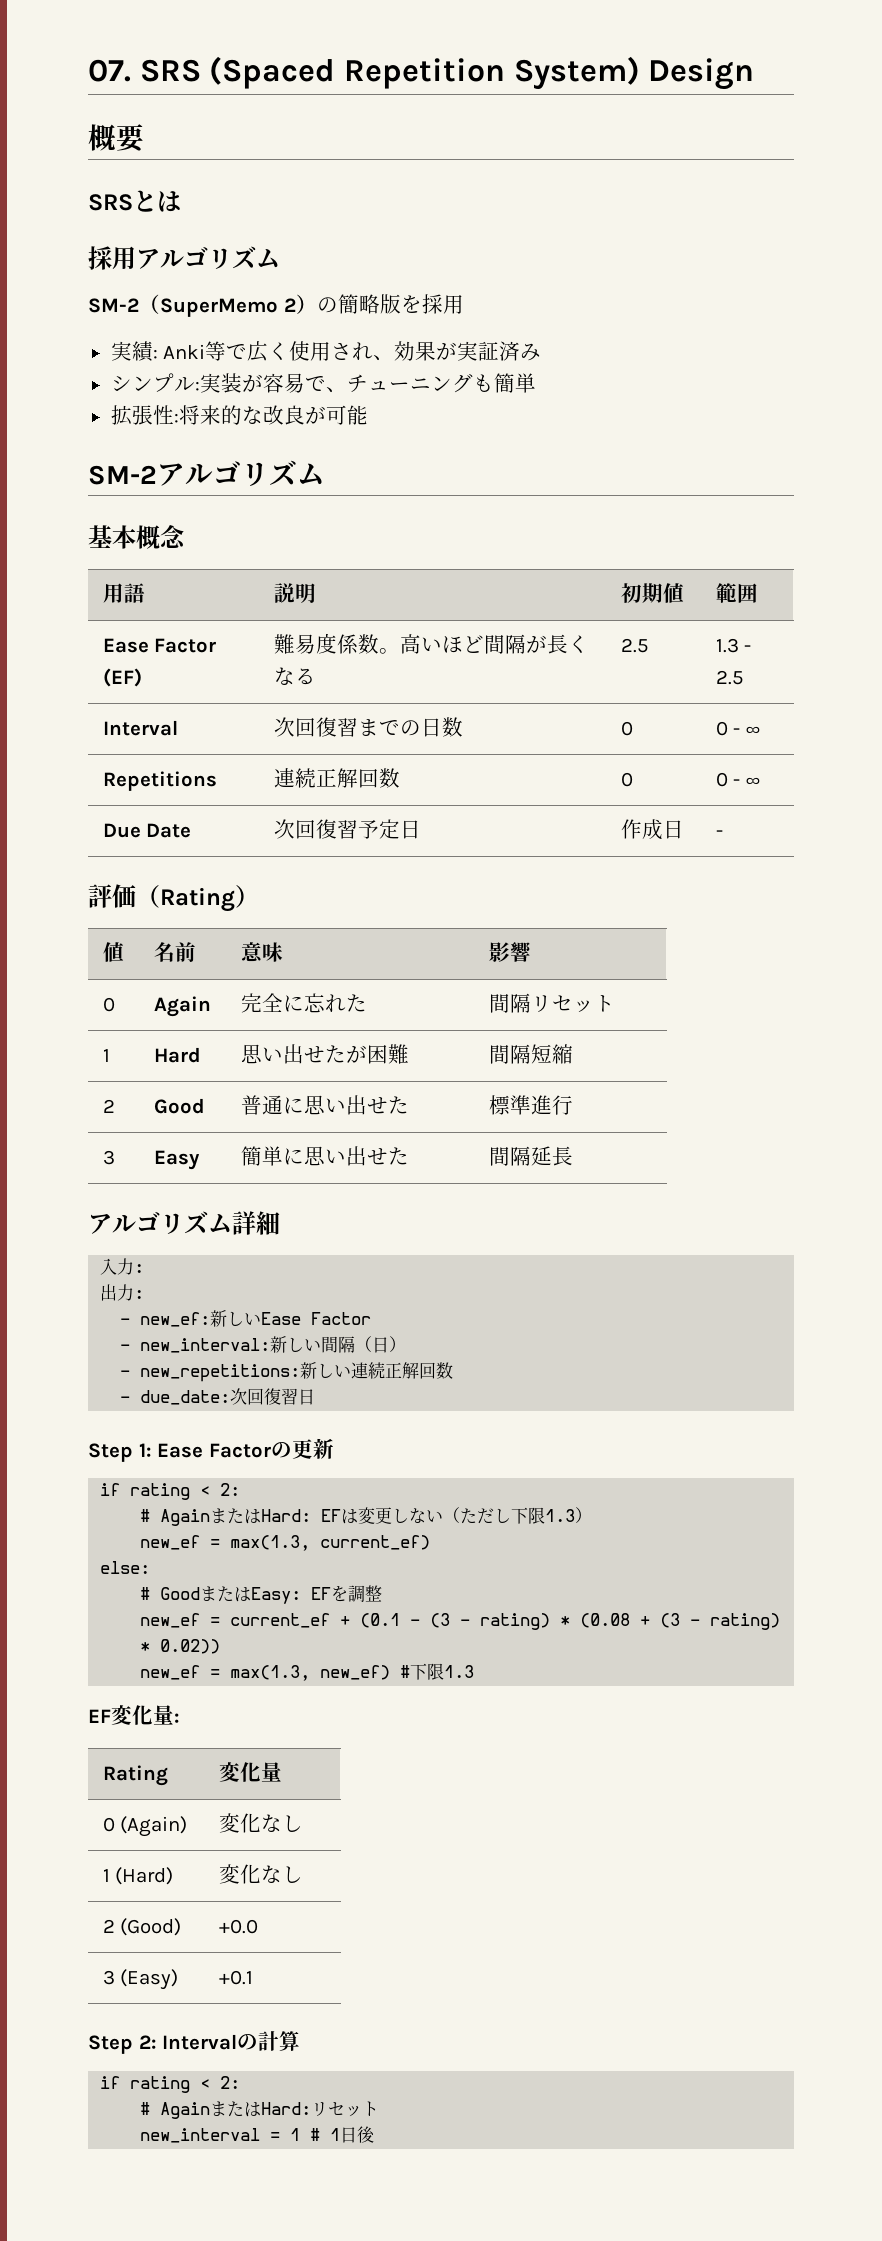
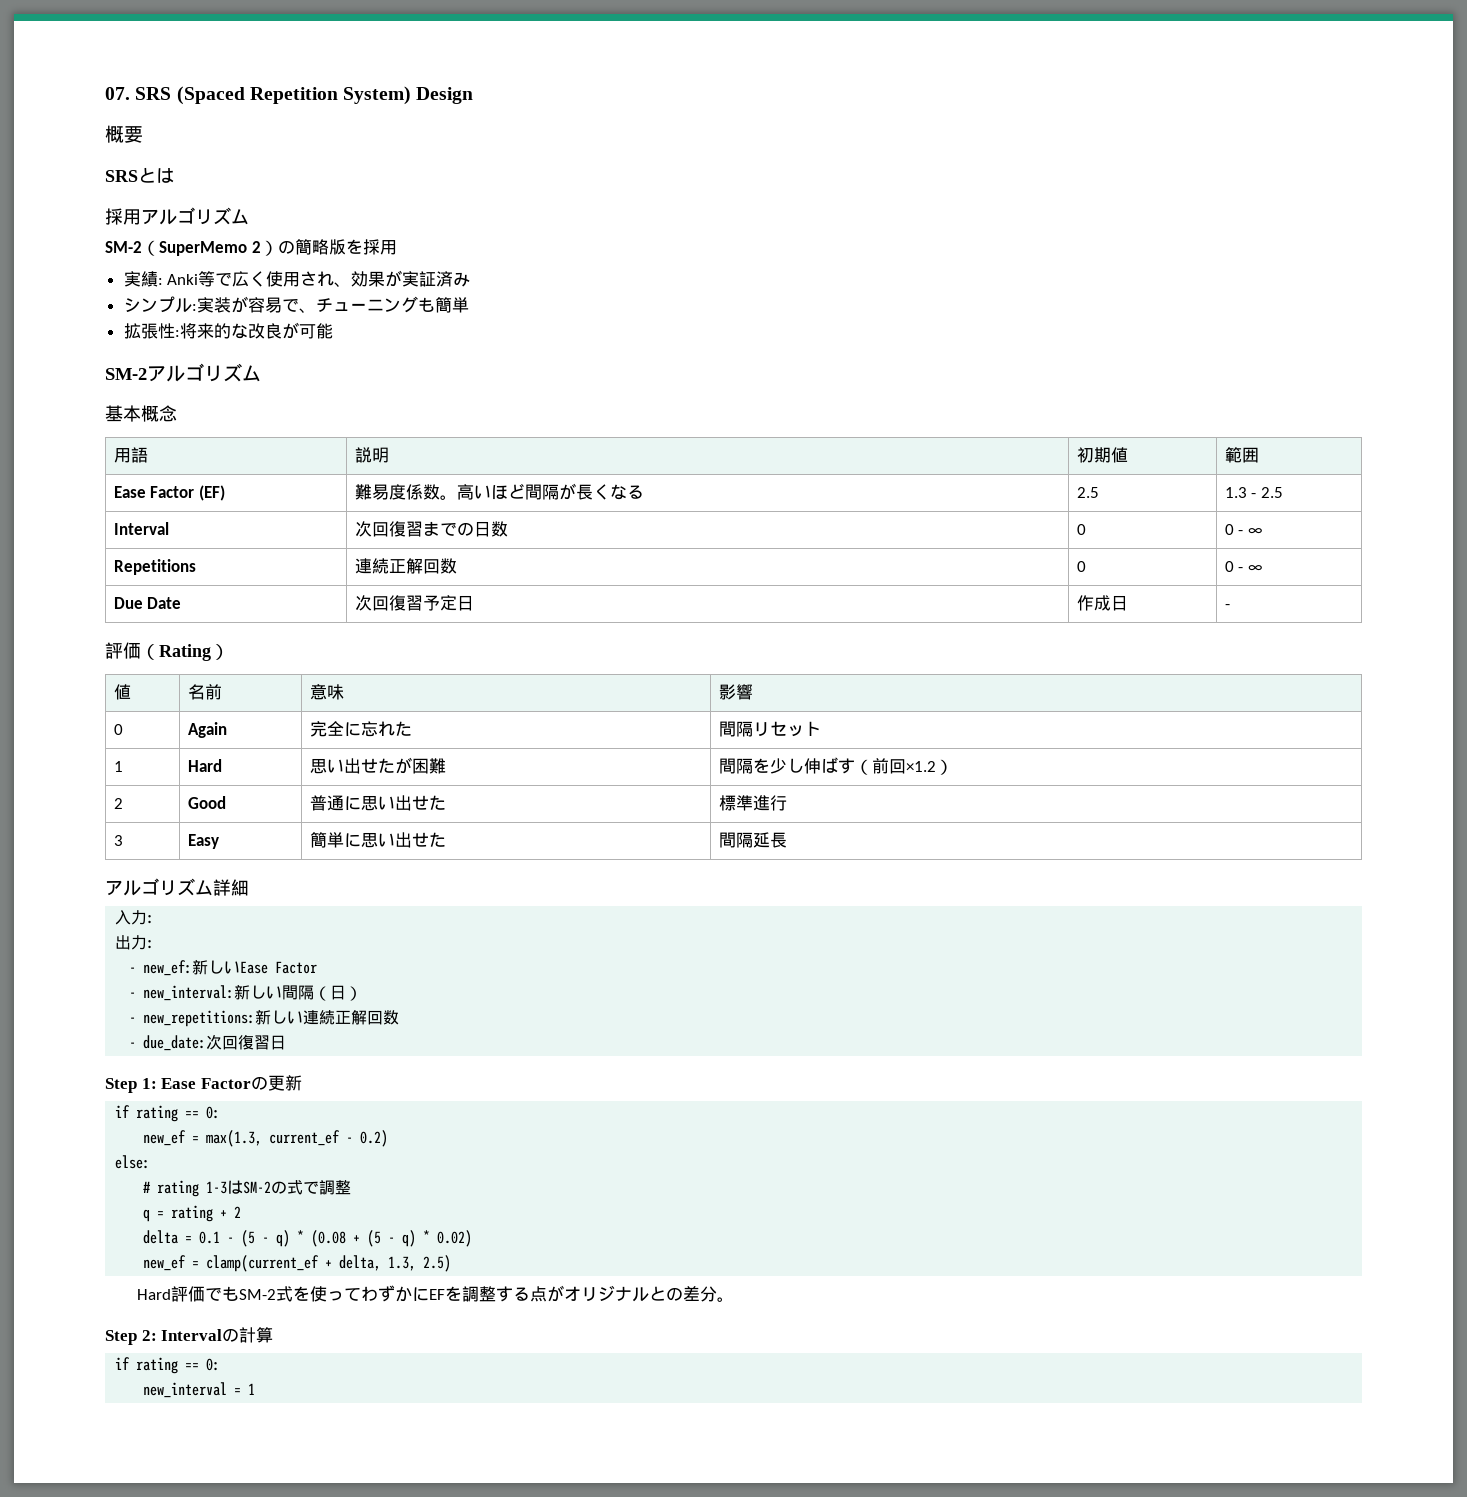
- 1 | Hard | 思い出せたが困難 | 間隔短縮
+ 1 | Hard | 思い出せたが困難 | 間隔を少し伸ばす（前回×1.2）
  Step 1: Ease Factorの更新
- if rating < 2:
- # AgainまたはHard: EFは変更しない（ただし下限1.3）
- new_ef = max(1.3, current_ef)
+ if rating == 0:
+ new_ef = max(1.3, current_ef - 0.2)
- # GoodまたはEasy: EFを調整
- new_ef = current_ef + (0.1 - (3 - rating) * (0.08 + (3 - rating) * 0.02))
- new_ef = max(1.3, new_ef) #下限1.3
- EF変化量:
- Rating | 変化量
- 0 (Again) | 変化なし
- 1 (Hard) | 変化なし
- 2 (Good) | +0.0
- 3 (Easy) | +0.1
+ # rating 1-3はSM-2の式で調整
+ q = rating + 2
+ delta = 0.1 - (5 - q) * (0.08 + (5 - q) * 0.02)
+ new_ef = clamp(current_ef + delta, 1.3, 2.5)
+ Hard評価でもSM-2式を使ってわずかにEFを調整する点がオリジナルとの差分。
  Step 2: Intervalの計算
- if rating < 2:
- # AgainまたはHard:リセット
+ if rating == 0:
- new_interval = 1 # 1日後
+ new_interval = 1

